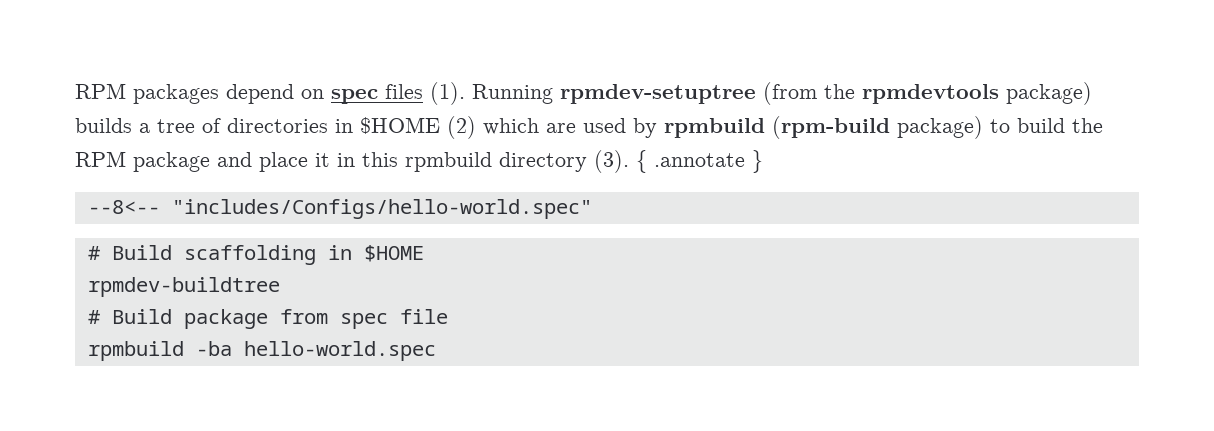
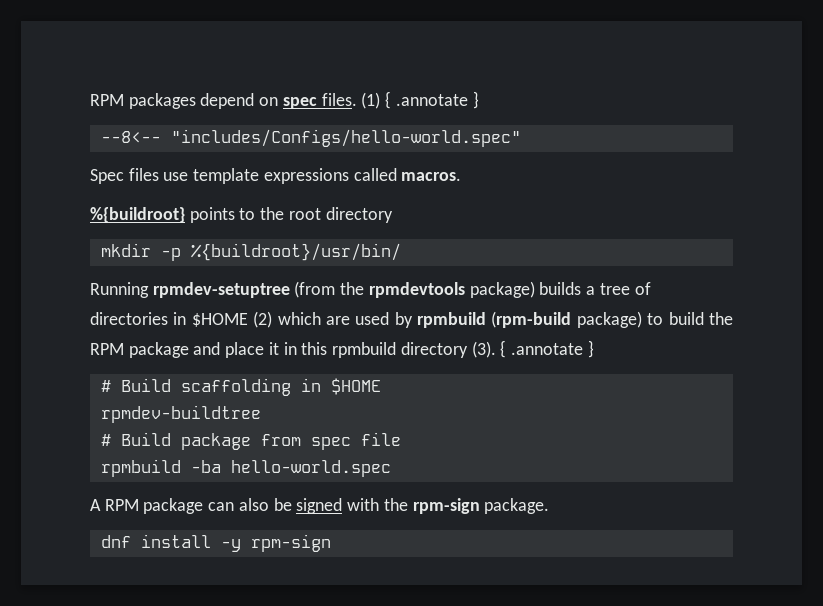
- RPM packages depend on spec files (1). Running rpmdev-setuptree (from the rpmdevtools package) builds a tree of directories in $HOME (2) which are used by rpmbuild (rpm-build package) to build the RPM package and place it in this rpmbuild directory (3).
+ RPM packages depend on spec files. (1) { .annotate }
+ --8<-- "includes/Configs/hello-world.spec"
+ Spec files use template expressions called macros.
+ %{buildroot} points to the root directory
+ mkdir -p %{buildroot}/usr/bin/
+ Running rpmdev-setuptree (from the rpmdevtools package) builds a tree of directories in $HOME (2) which are used by rpmbuild (rpm-build package) to build the RPM package and place it in this rpmbuild directory (3).
- --8<-- "includes/Configs/hello-world.spec"
+ A RPM package can also be signed with the rpm-sign package.
+ dnf install -y rpm-sign

